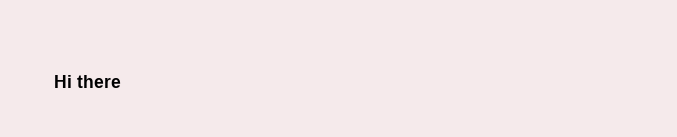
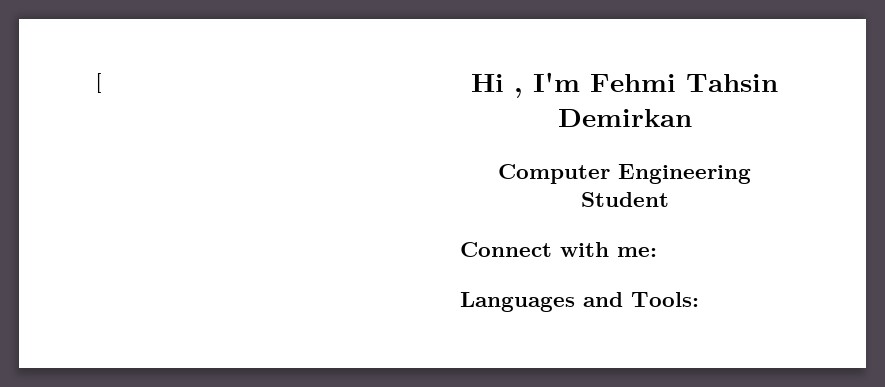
- Hi there
+ [
+ Hi , I'm Fehmi Tahsin Demirkan
+ Computer Engineering Student
+ Connect with me:
+ Languages and Tools:

